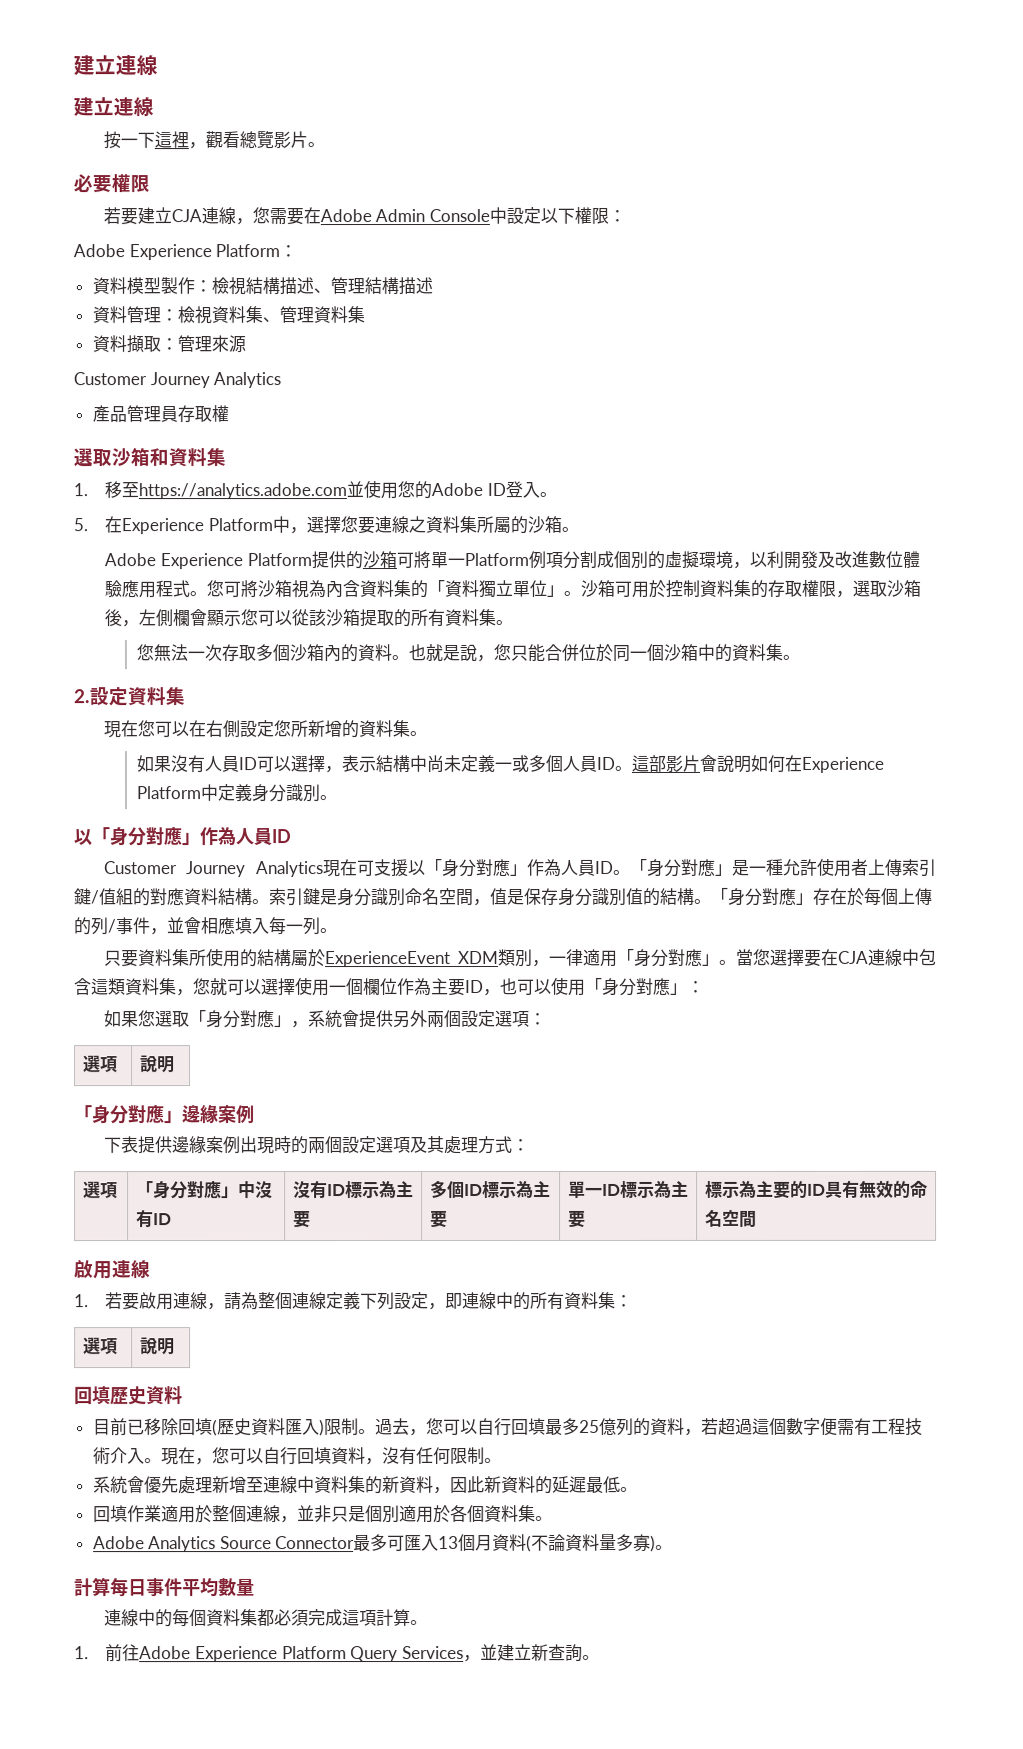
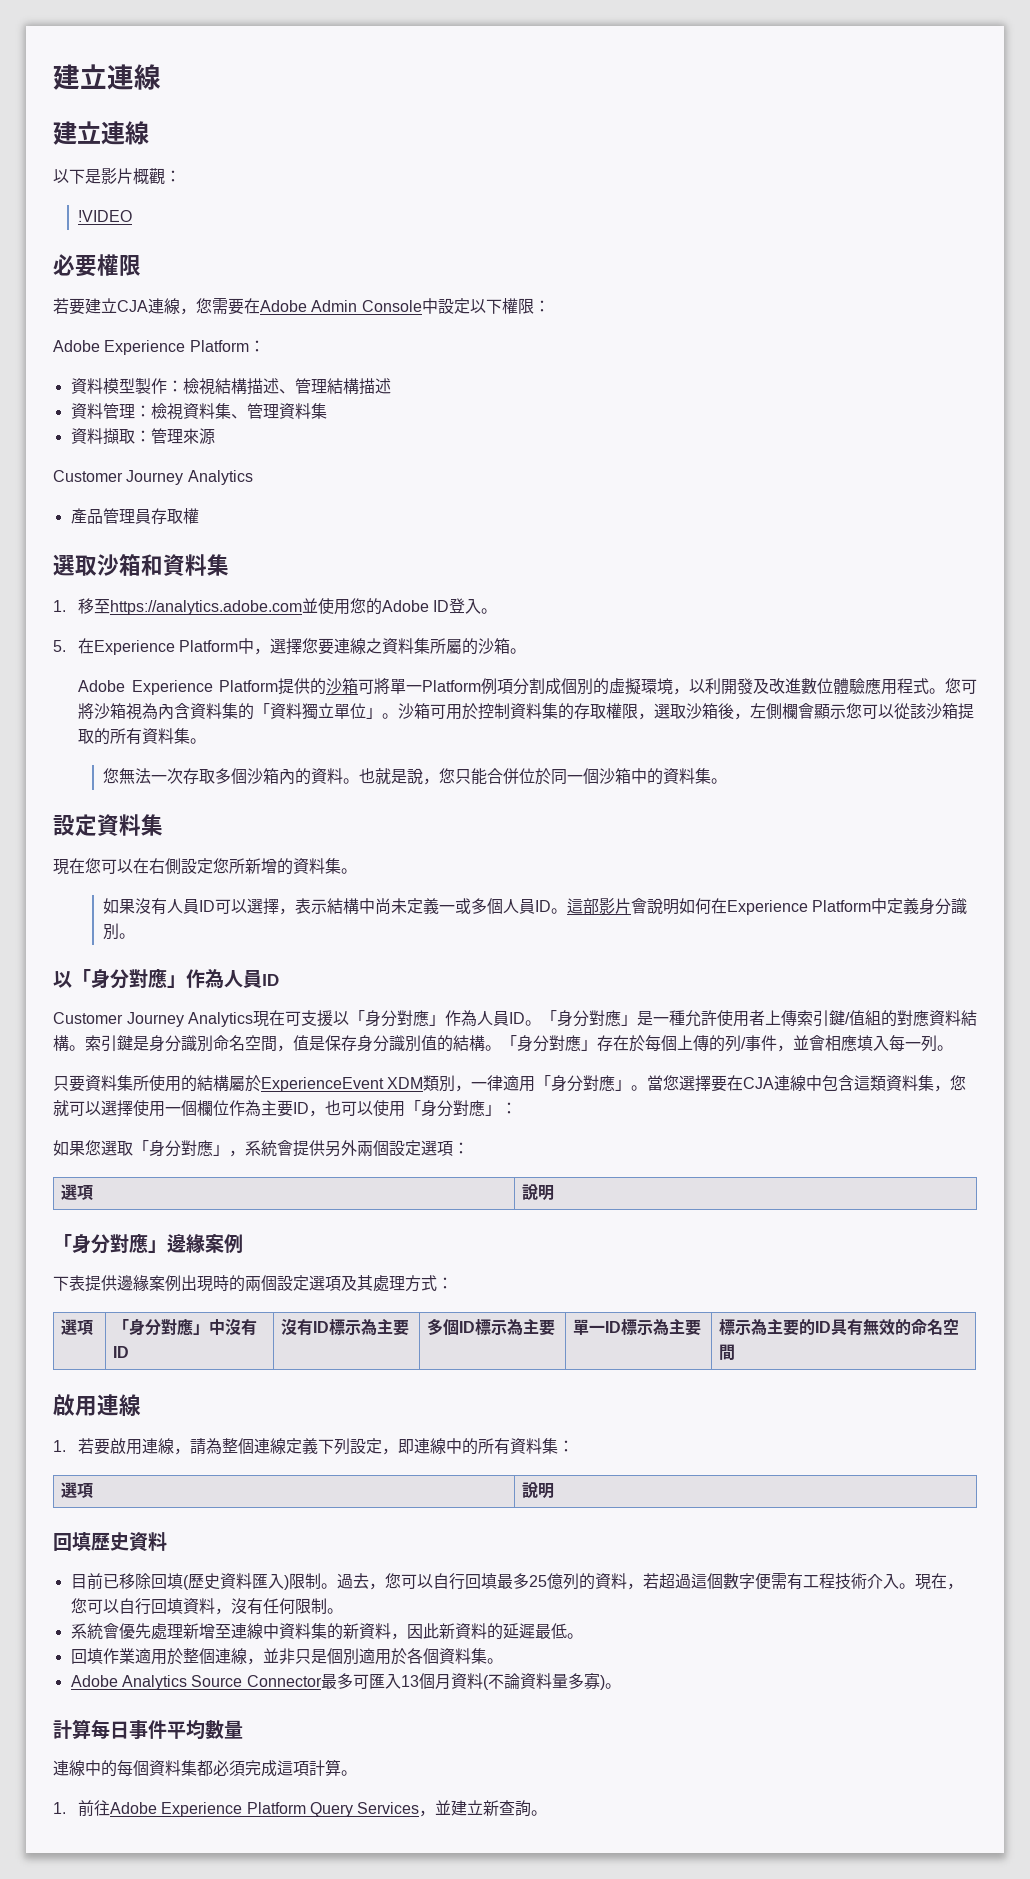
- 按一下這裡，觀看總覽影片。
+ 以下是影片概觀：
+ !VIDEO
- 2.設定資料集
+ 設定資料集

